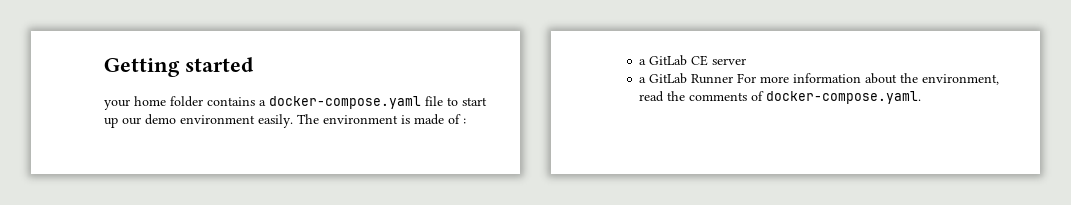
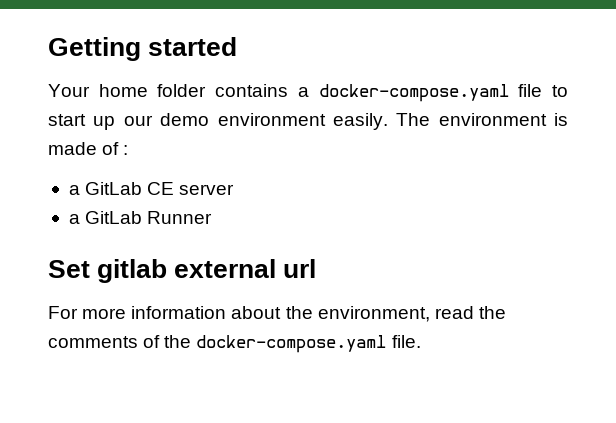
- your home folder contains a docker-compose.yaml file to start up our demo environment easily.
+ Your home folder contains a docker-compose.yaml file to start up our demo environment easily.
- a GitLab Runner For more information about the environment, read the comments of docker-compose.yaml.
+ a GitLab Runner
+ Set gitlab external url
+ For more information about the environment, read the comments of the docker-compose.yaml file.

